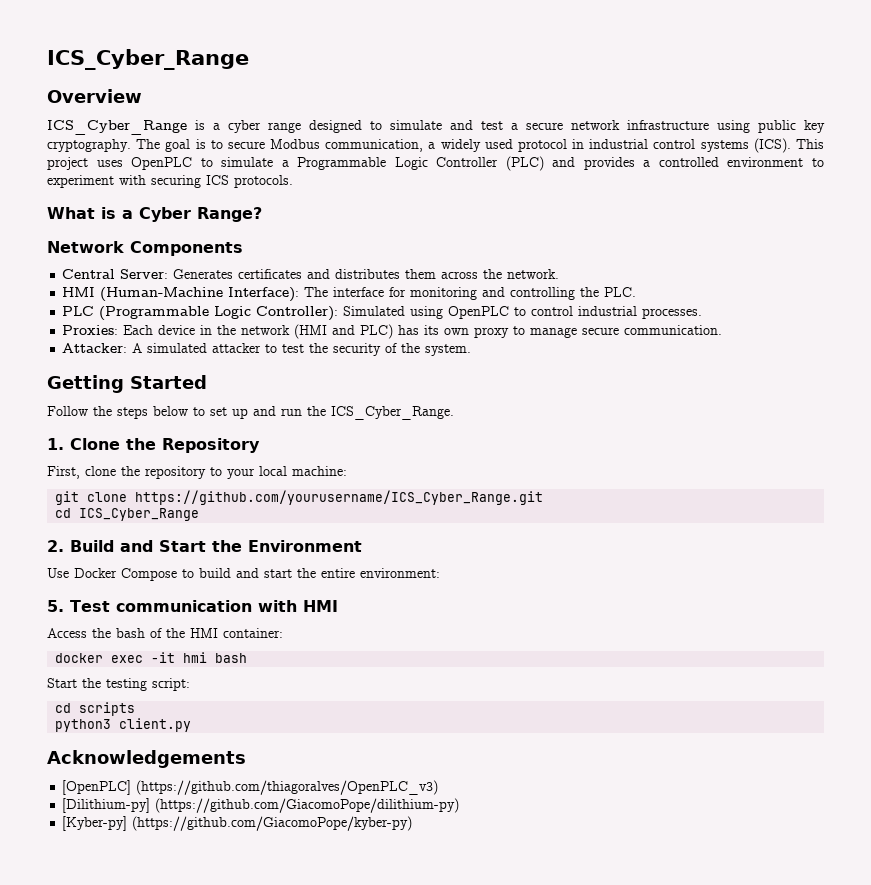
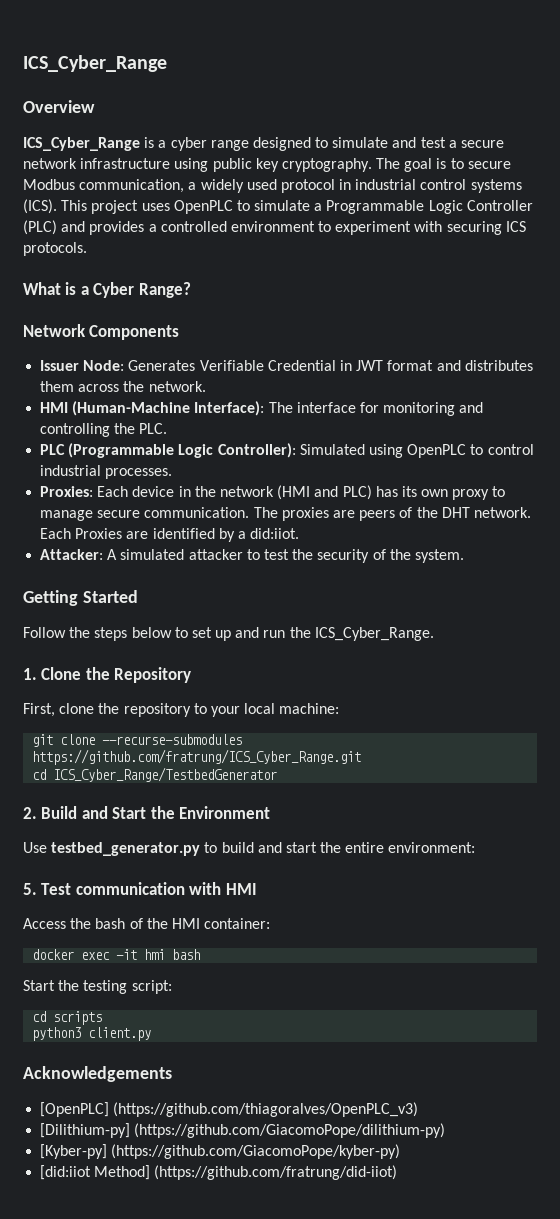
- Central Server: Generates certificates and distributes them across the network.
+ Issuer Node: Generates Verifiable Credential in JWT format and distributes them across the network.
+ The proxies are peers of the DHT network. Each Proxies are identified by a did:iiot.
- git clone https://github.com/yourusername/ICS_Cyber_Range.git
- cd ICS_Cyber_Range
+ git clone --recurse-submodules https://github.com/fratrung/ICS_Cyber_Range.git
+ cd ICS_Cyber_Range/TestbedGenerator
- Use Docker Compose to build and start the entire environment:
+ Use testbed_generator.py to build and start the entire environment:
+ [did:iiot Method] (https://github.com/fratrung/did-iiot)

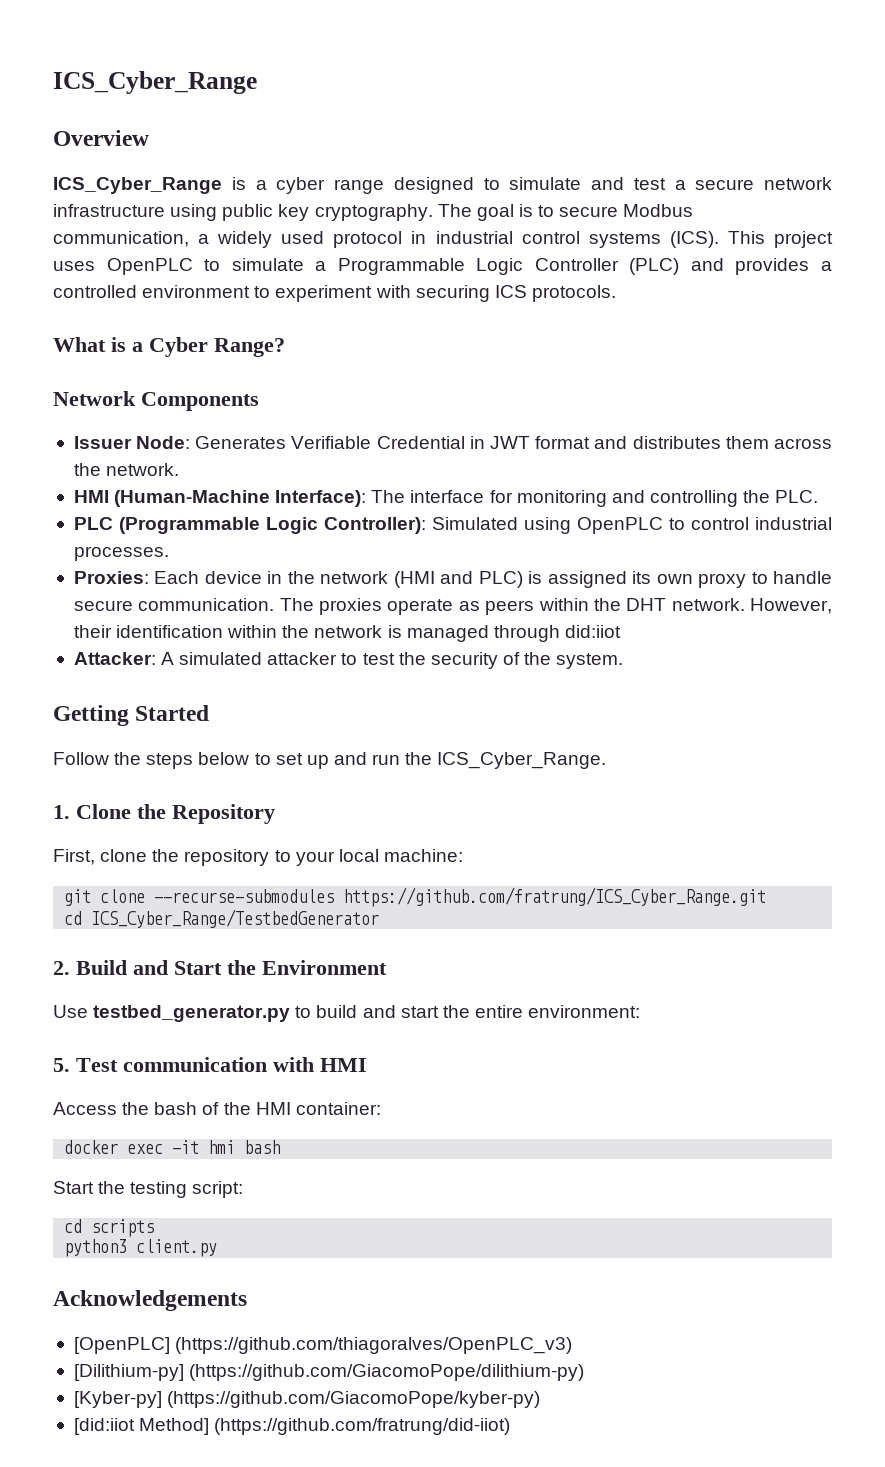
- Proxies: Each device in the network (HMI and PLC) has its own proxy to manage secure communication.
+ Proxies: Each device in the network (HMI and PLC) is assigned its own proxy to handle secure communication.
- The proxies are peers of the DHT network. Each Proxies are identified by a did:iiot.
+ The proxies operate as peers within the DHT network. However, their identification within the network is managed through did:iiot

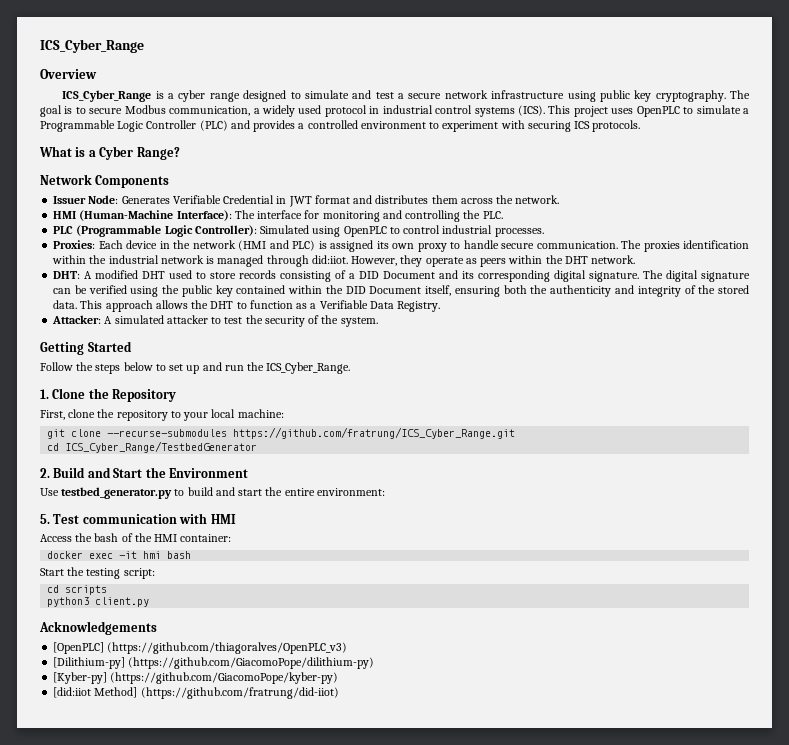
- The proxies operate as peers within the DHT network. However, their identification within the network is managed through did:iiot
+ The proxies identification within the industrial network is managed through did:iiot. However, they operate as peers within the DHT network.
+ DHT: A modified DHT used to store records consisting of a DID Document and its corresponding digital signature. The digital signature can be verified using the public key contained within the DID Document itself, ensuring both the authenticity and integrity of the stored data. This approach allows the DHT to function as a Verifiable Data Registry.

